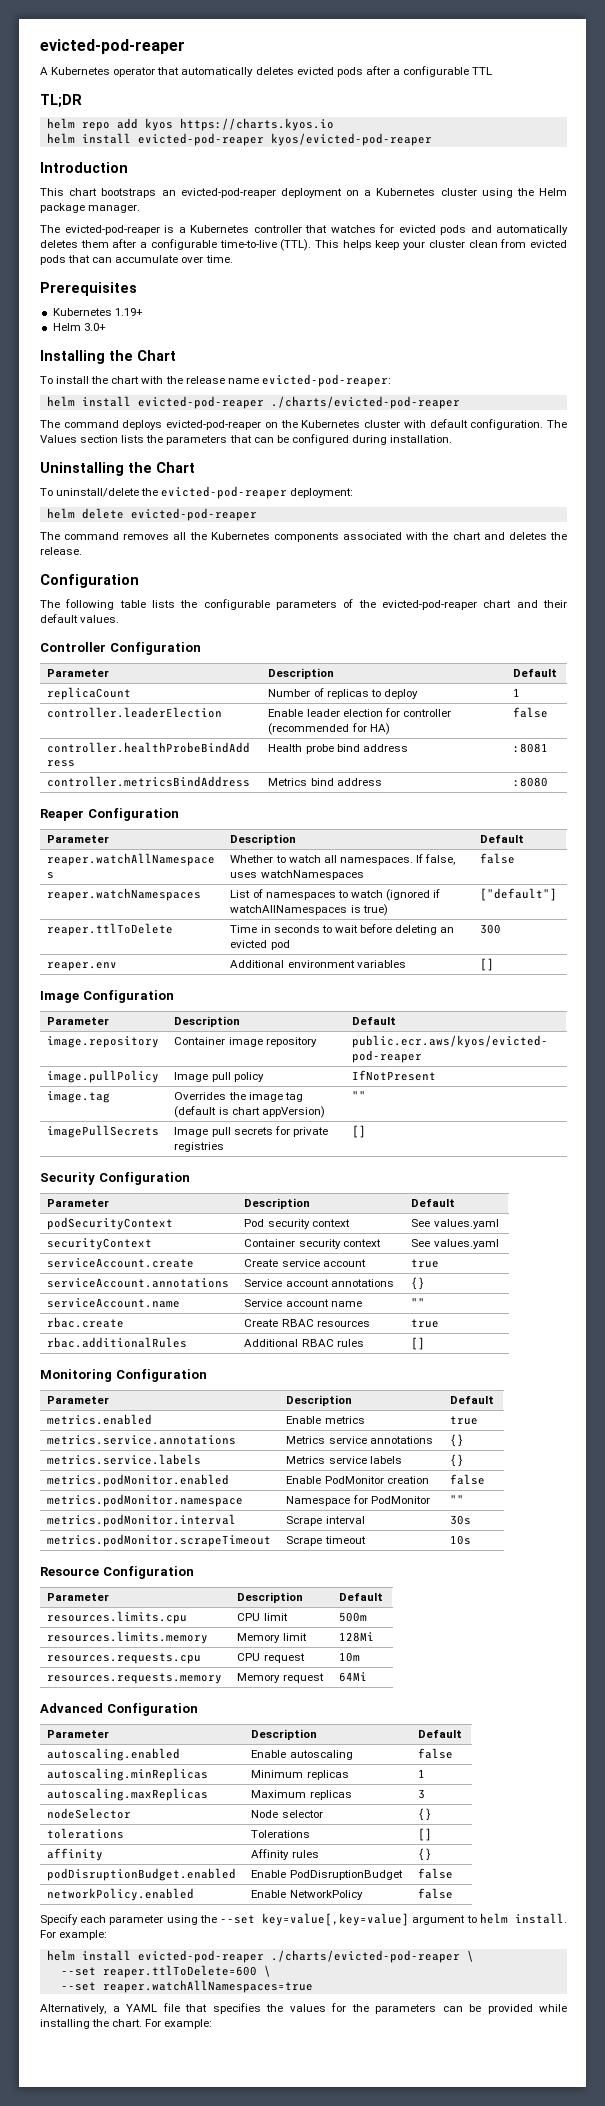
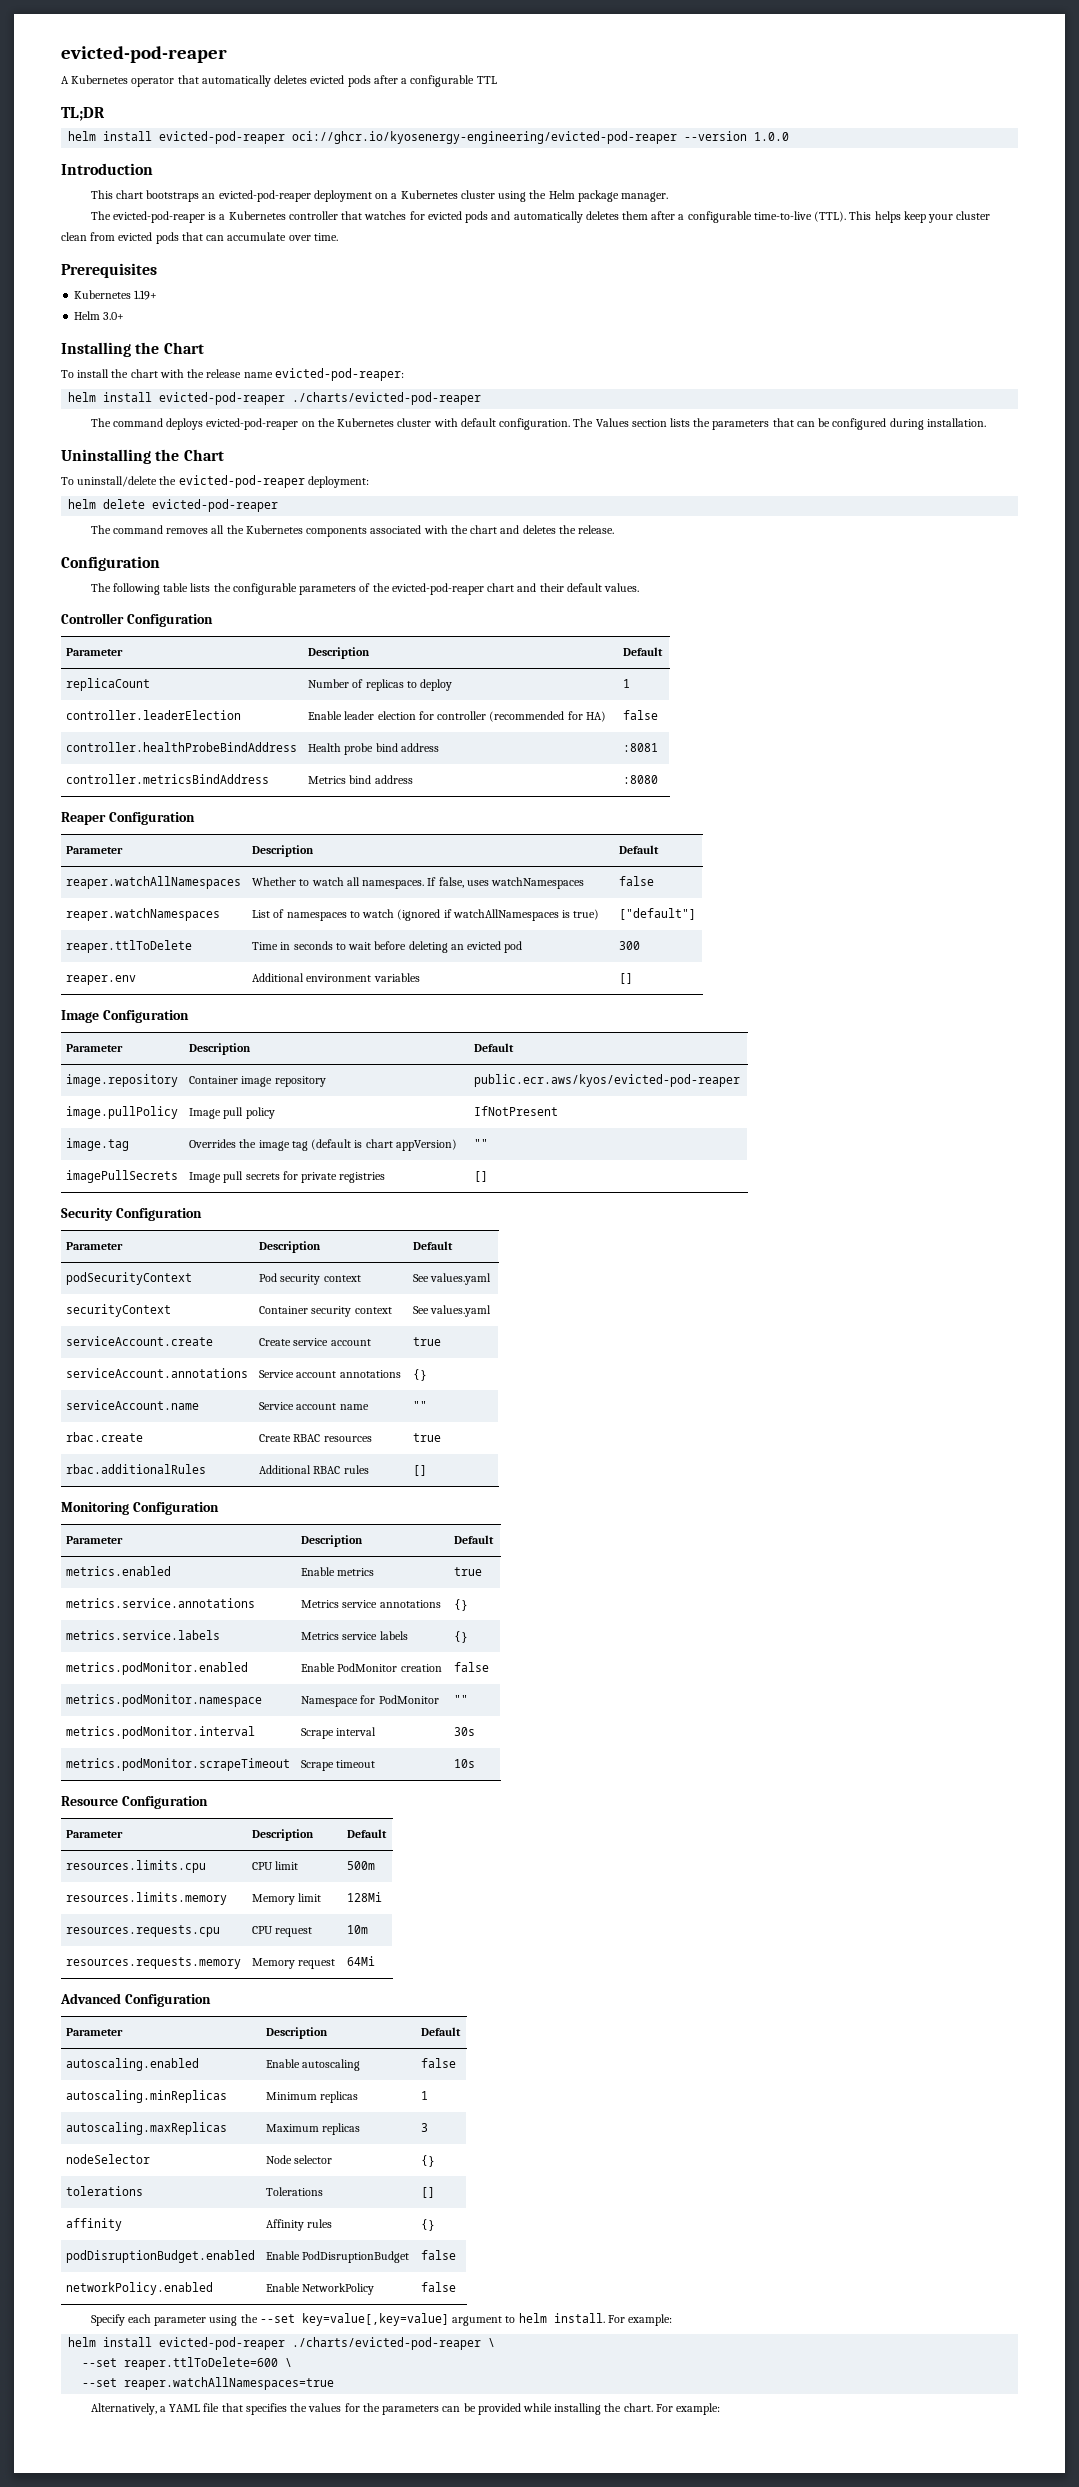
- helm repo add kyos https://charts.kyos.io
- helm install evicted-pod-reaper kyos/evicted-pod-reaper
+ helm install evicted-pod-reaper oci://ghcr.io/kyosenergy-engineering/evicted-pod-reaper --version 1.0.0

